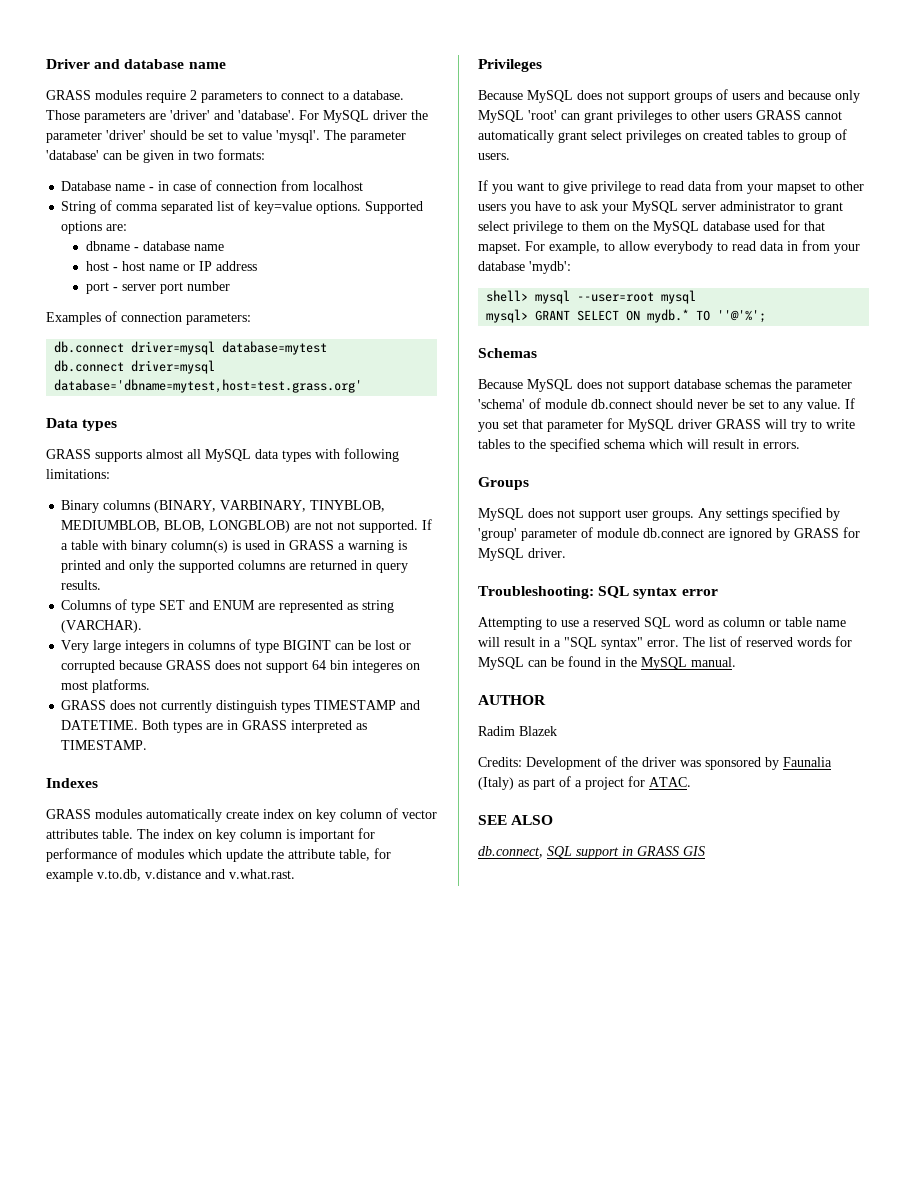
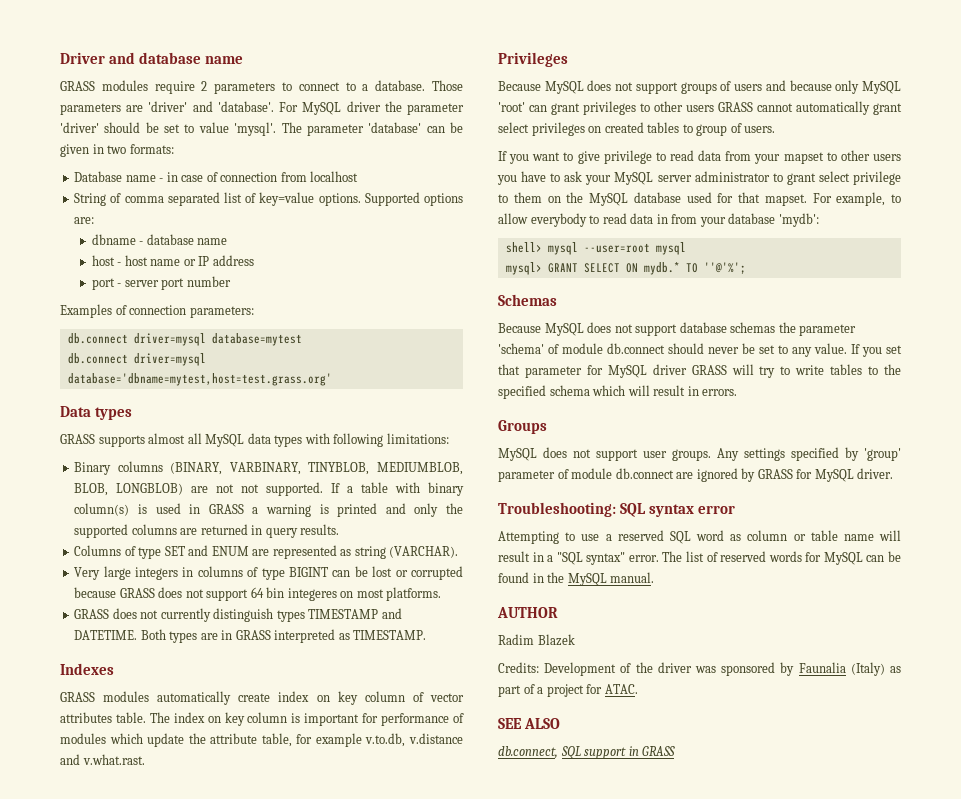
- db.connect, SQL support in GRASS GIS
+ db.connect, SQL support in GRASS

